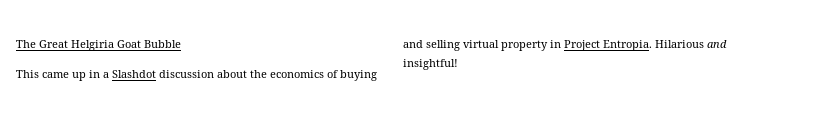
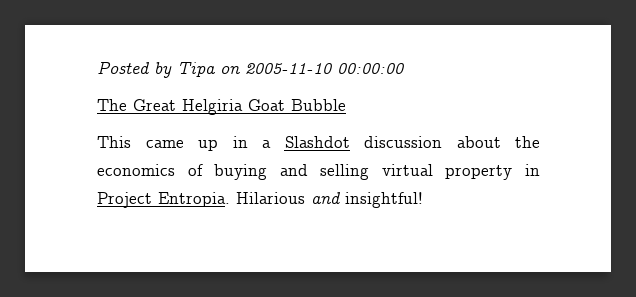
+ Posted by Tipa on 2005-11-10 00:00:00

